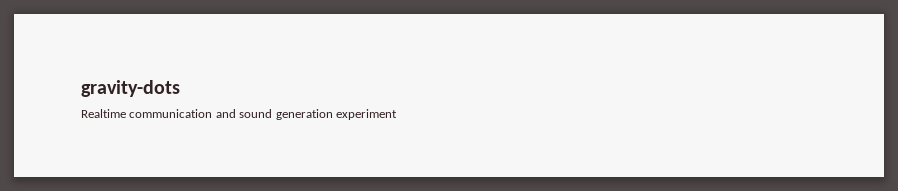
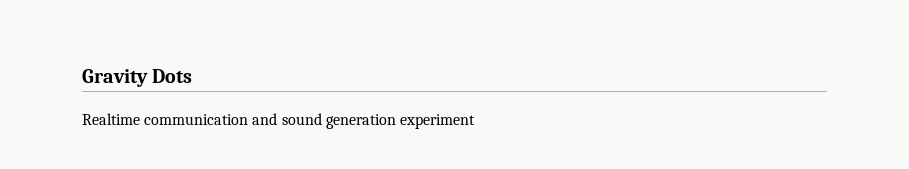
- gravity-dots
+ Gravity Dots

